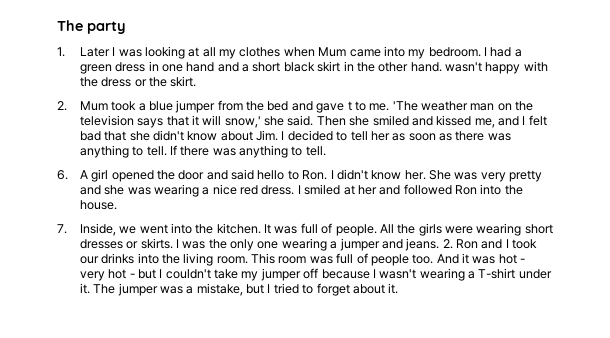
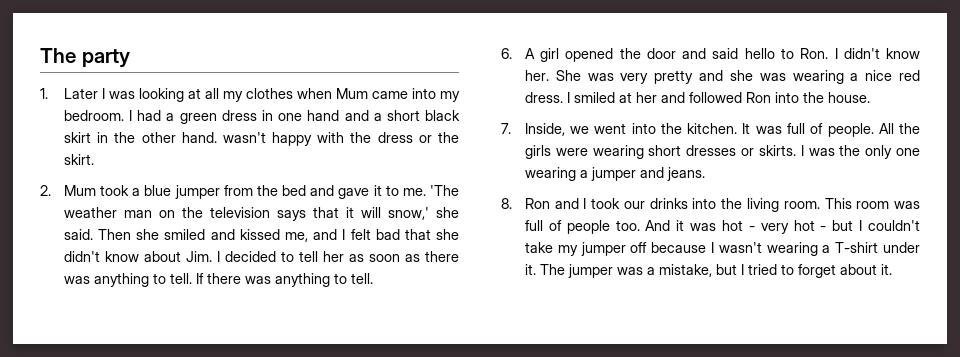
- 2. Mum took a blue jumper from the bed and gave t to me.
+ 2. Mum took a blue jumper from the bed and gave it to me.
- I was the only one wearing a jumper and jeans. 2. Ron and I took our drinks into the living room.
+ I was the only one wearing a jumper and jeans.
+ 8. Ron and I took our drinks into the living room.

